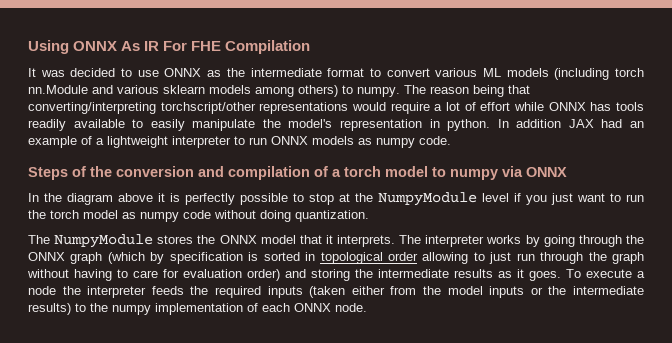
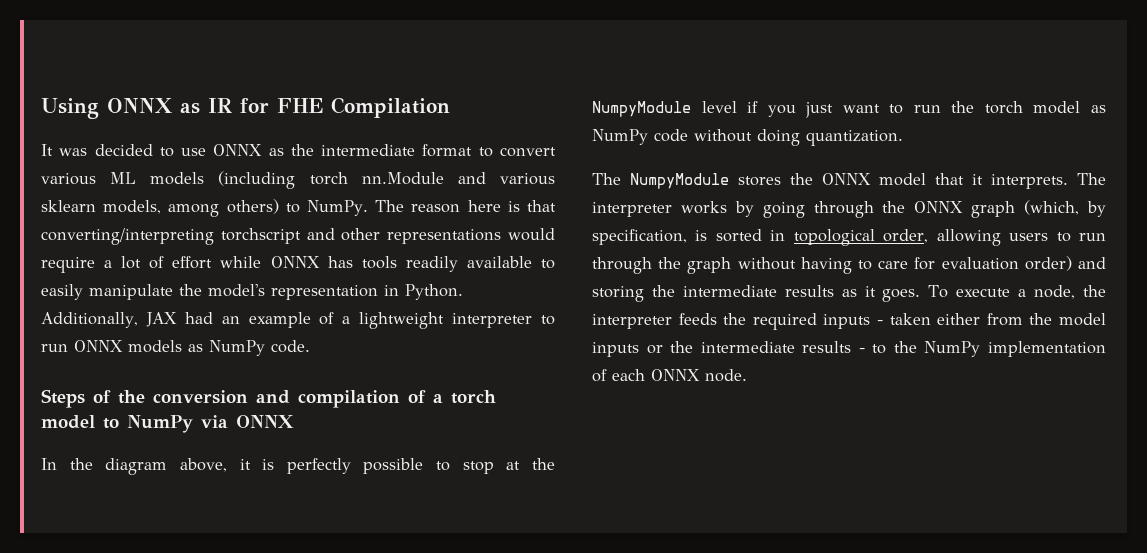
- Using ONNX As IR For FHE Compilation
+ Using ONNX as IR for FHE Compilation
- It was decided to use ONNX as the intermediate format to convert various ML models (including torch nn.Module and various sklearn models among others) to numpy.
+ It was decided to use ONNX as the intermediate format to convert various ML models (including torch nn.Module and various sklearn models, among others) to NumPy.
- The reason being that converting/interpreting torchscript/other representations would require a lot of effort while ONNX has tools readily available to easily manipulate the model's representation in python. In addition JAX had an example of a lightweight interpreter to run ONNX models as numpy code.
+ The reason here is that converting/interpreting torchscript and other representations would require a lot of effort while ONNX has tools readily available to easily manipulate the model's representation in Python. Additionally, JAX had an example of a lightweight interpreter to run ONNX models as NumPy code.
- Steps of the conversion and compilation of a torch model to numpy via ONNX
+ Steps of the conversion and compilation of a torch model to NumPy via ONNX
- In the diagram above it is perfectly possible to stop at the NumpyModule level if you just want to run the torch model as numpy code without doing quantization.
+ In the diagram above, it is perfectly possible to stop at the NumpyModule level if you just want to run the torch model as NumPy code without doing quantization.
- The interpreter works by going through the ONNX graph (which by specification is sorted in topological order allowing to just run through the graph without having to care for evaluation order) and storing the intermediate results as it goes.
+ The interpreter works by going through the ONNX graph (which, by specification, is sorted in topological order, allowing users to run through the graph without having to care for evaluation order) and storing the intermediate results as it goes.
- To execute a node the interpreter feeds the required inputs (taken either from the model inputs or the intermediate results) to the numpy implementation of each ONNX node.
+ To execute a node, the interpreter feeds the required inputs - taken either from the model inputs or the intermediate results - to the NumPy implementation of each ONNX node.

